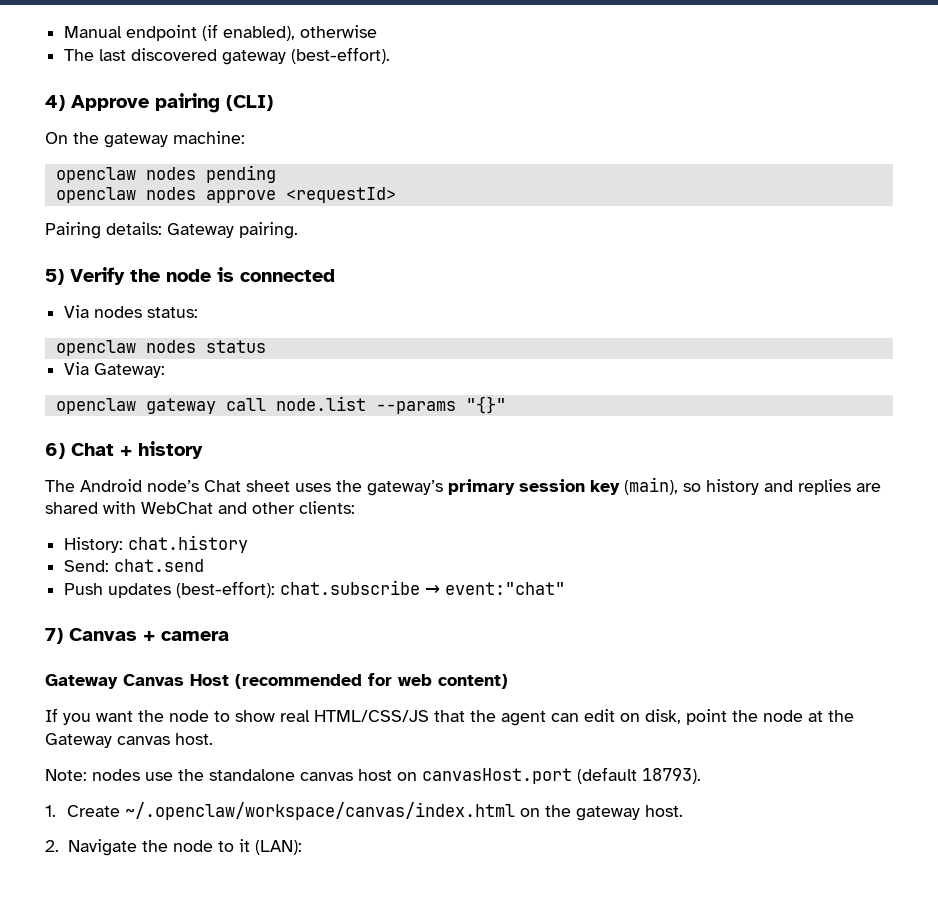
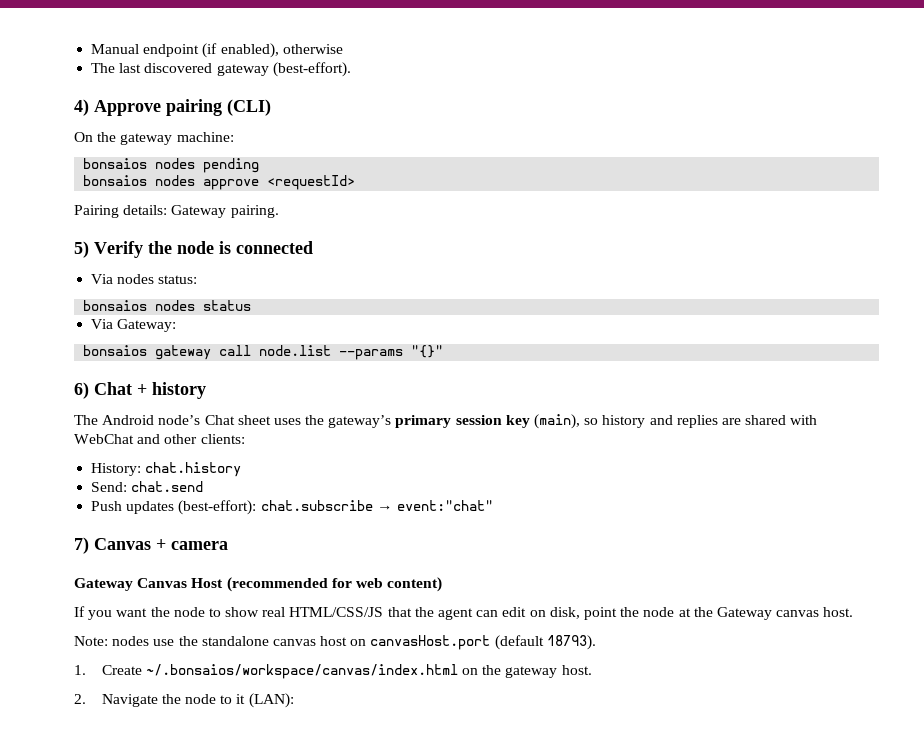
- openclaw nodes pending
+ bonsaios nodes pending
- openclaw nodes approve <requestId>
+ bonsaios nodes approve <requestId>
- openclaw nodes status
+ bonsaios nodes status
- openclaw gateway call node.list --params "{}"
+ bonsaios gateway call node.list --params "{}"
- 1. Create ~/.openclaw/workspace/canvas/index.html on the gateway host.
+ 1. Create ~/.bonsaios/workspace/canvas/index.html on the gateway host.

